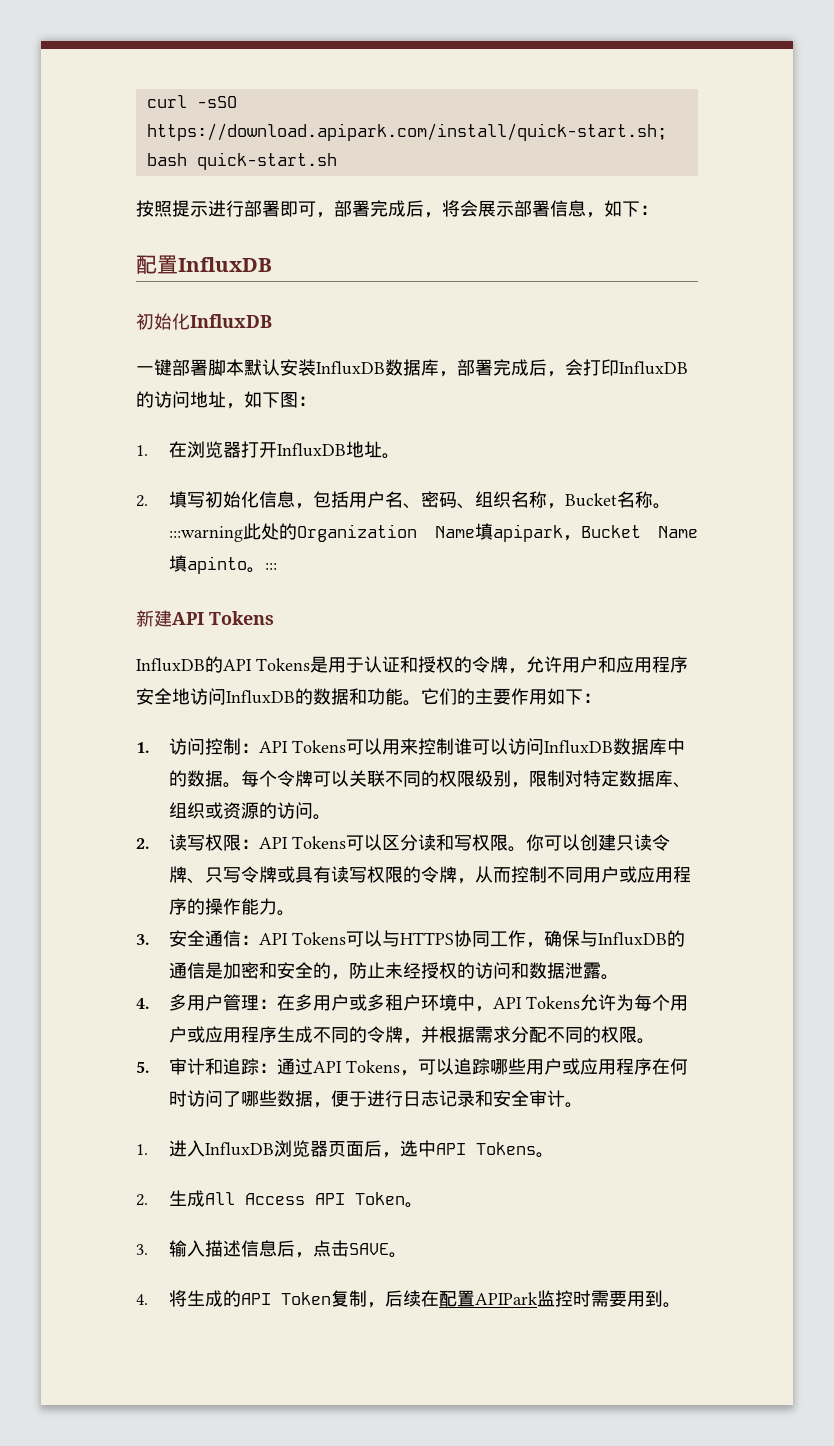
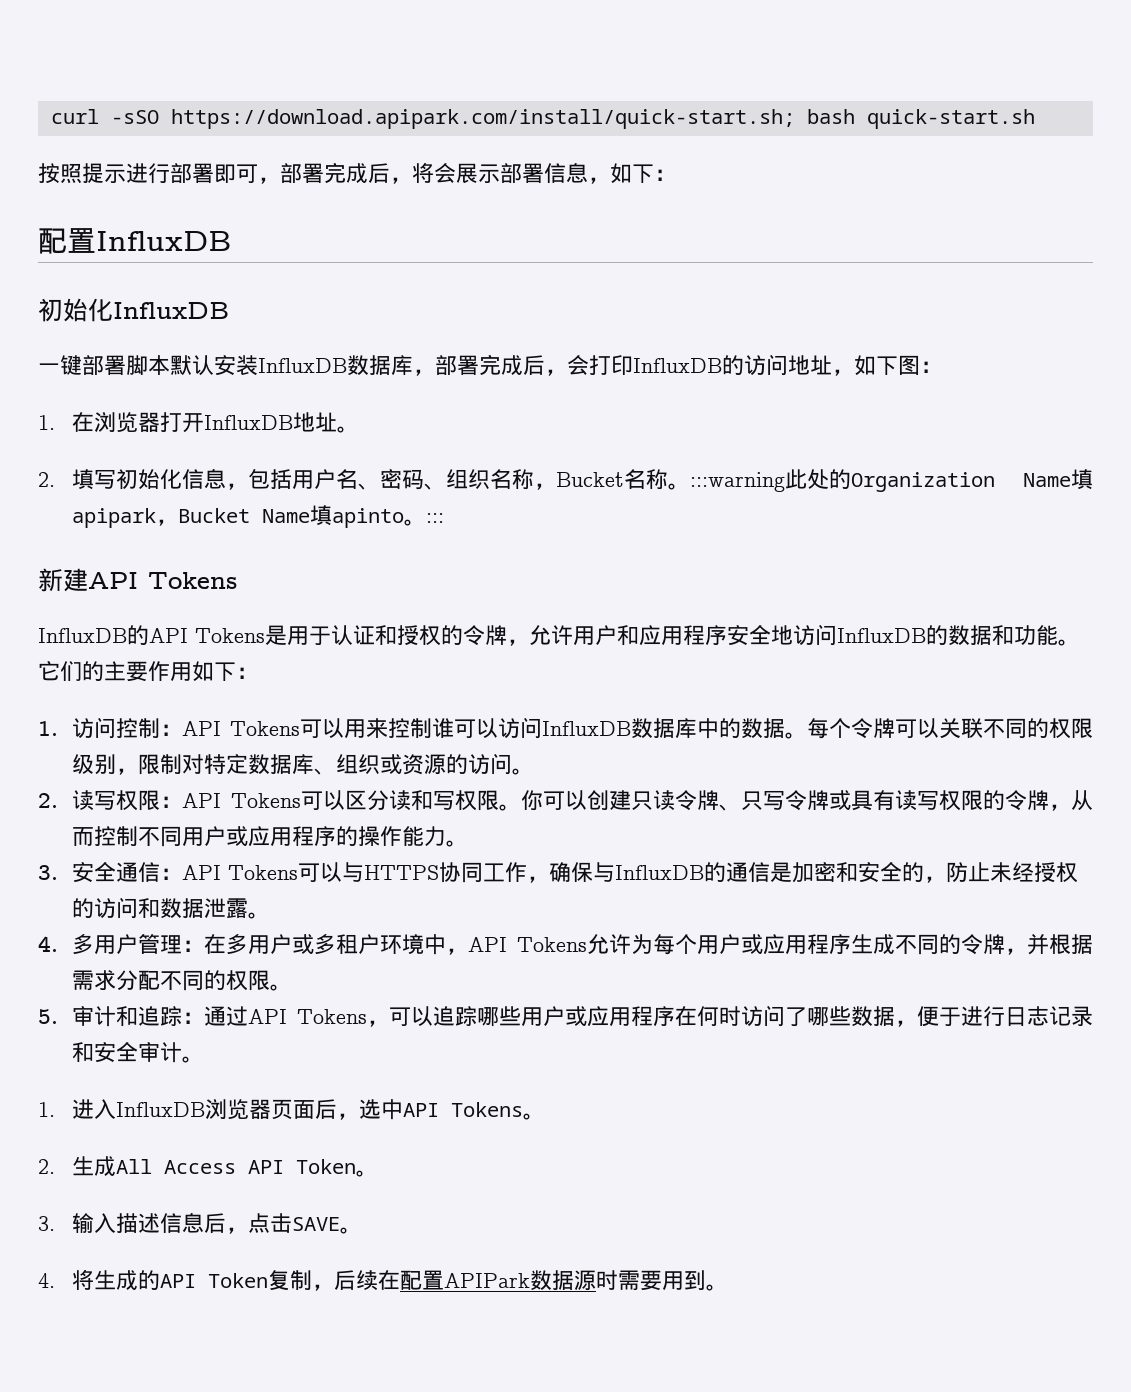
- 4.将生成的API Token复制，后续在配置APIPark监控时需要用到。
+ 4.将生成的API Token复制，后续在配置APIPark数据源时需要用到。

